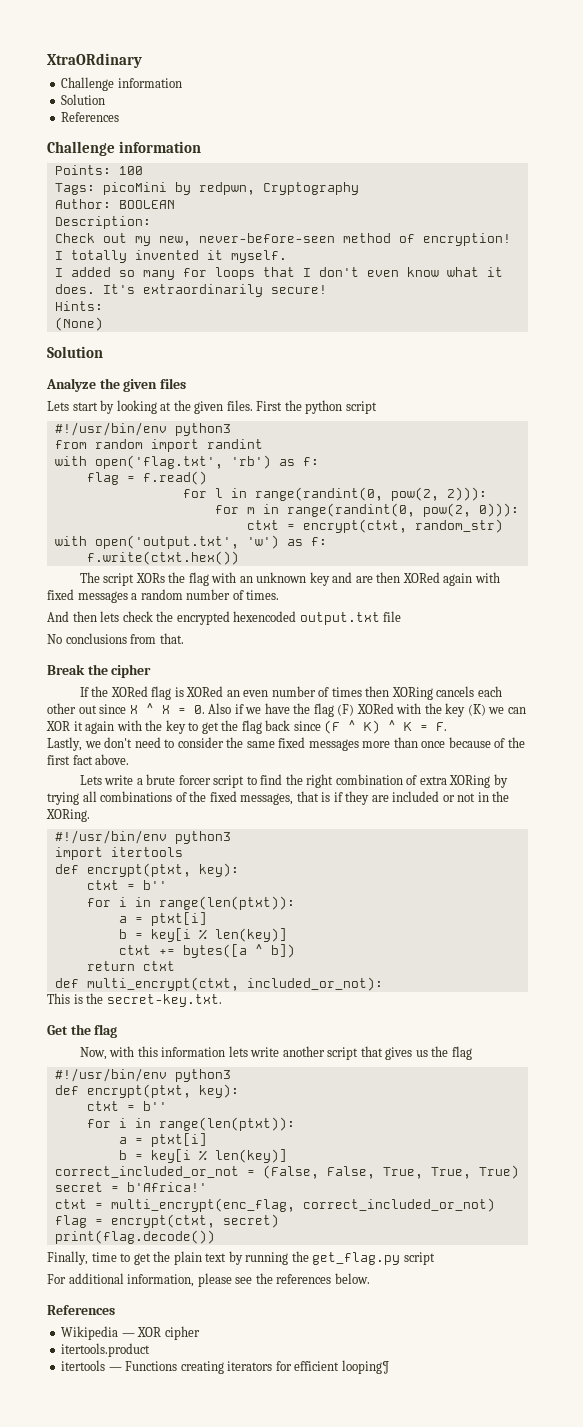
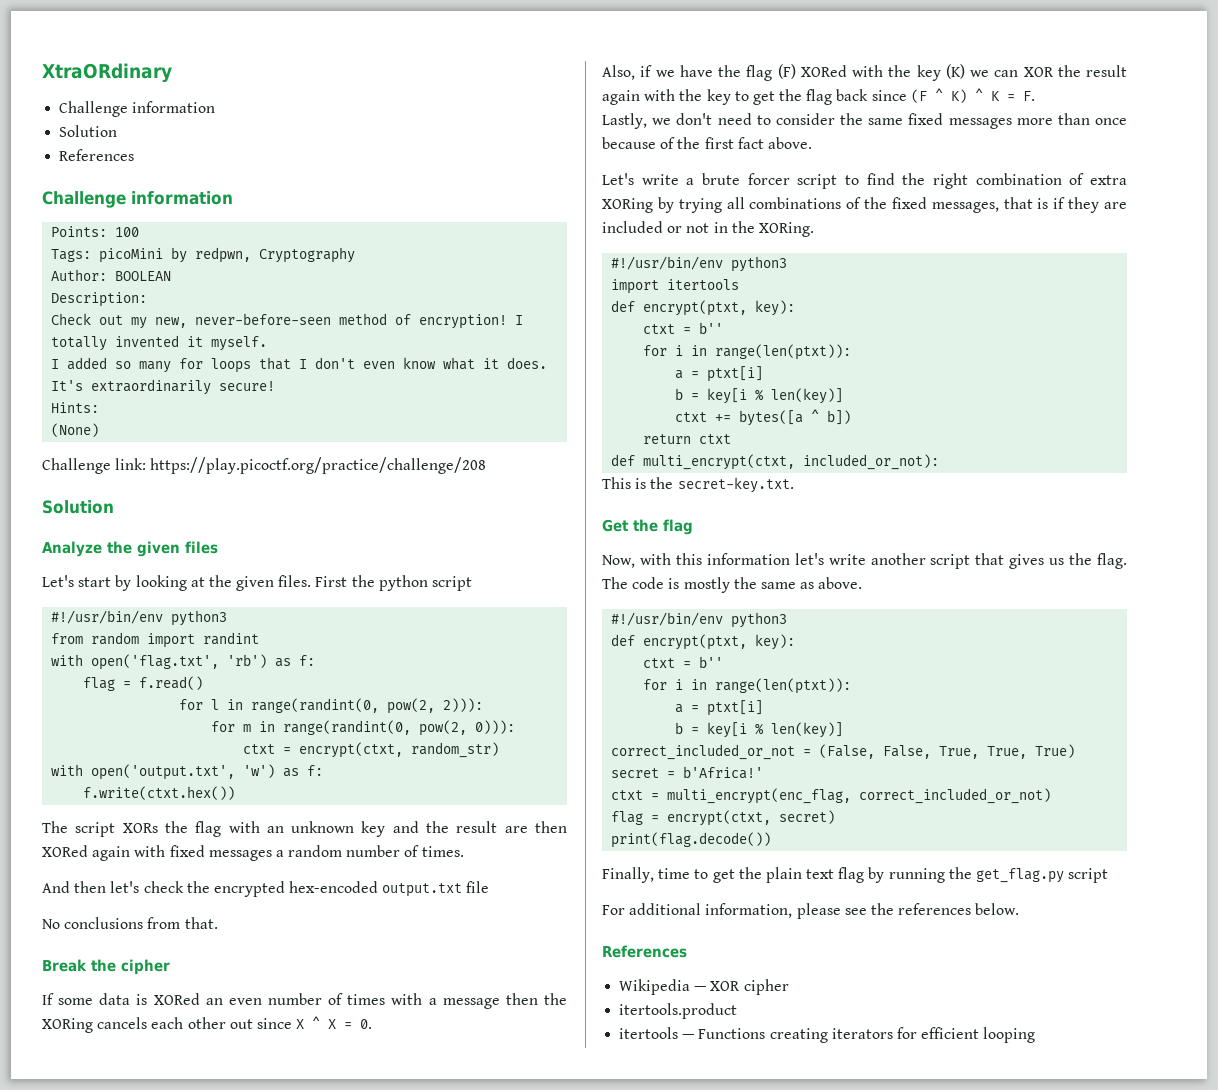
+ Challenge link: https://play.picoctf.org/practice/challenge/208
- Lets start by looking at the given files.
+ Let's start by looking at the given files.
- The script XORs the flag with an unknown key and are then XORed again with fixed messages a random number of times.
+ The script XORs the flag with an unknown key and the result are then XORed again with fixed messages a random number of times.
- And then lets check the encrypted hexencoded output.txt file
+ And then let's check the encrypted hex-encoded output.txt file
- If the XORed flag is XORed an even number of times then XORing cancels each other out since X ^ X = 0. Also if we have the flag (F) XORed with the key (K) we can XOR it again with the key to get the flag back since (F ^ K) ^ K = F.
+ If some data is XORed an even number of times with a message then the XORing cancels each other out since X ^ X = 0.
+ Also, if we have the flag (F) XORed with the key (K) we can XOR the result again with the key to get the flag back since (F ^ K) ^ K = F.
- Lets write a brute forcer script to find the right combination of extra XORing by trying all combinations of the fixed messages, that is if they are included or not in the XORing.
+ Let's write a brute forcer script to find the right combination of extra XORing by trying all combinations of the fixed messages, that is if they are included or not in the XORing.
- Now, with this information lets write another script that gives us the flag
+ Now, with this information let's write another script that gives us the flag. The code is mostly the same as above.
- Finally, time to get the plain text by running the get_flag.py script
+ Finally, time to get the plain text flag by running the get_flag.py script
- itertools — Functions creating iterators for efficient looping¶
+ itertools — Functions creating iterators for efficient looping

